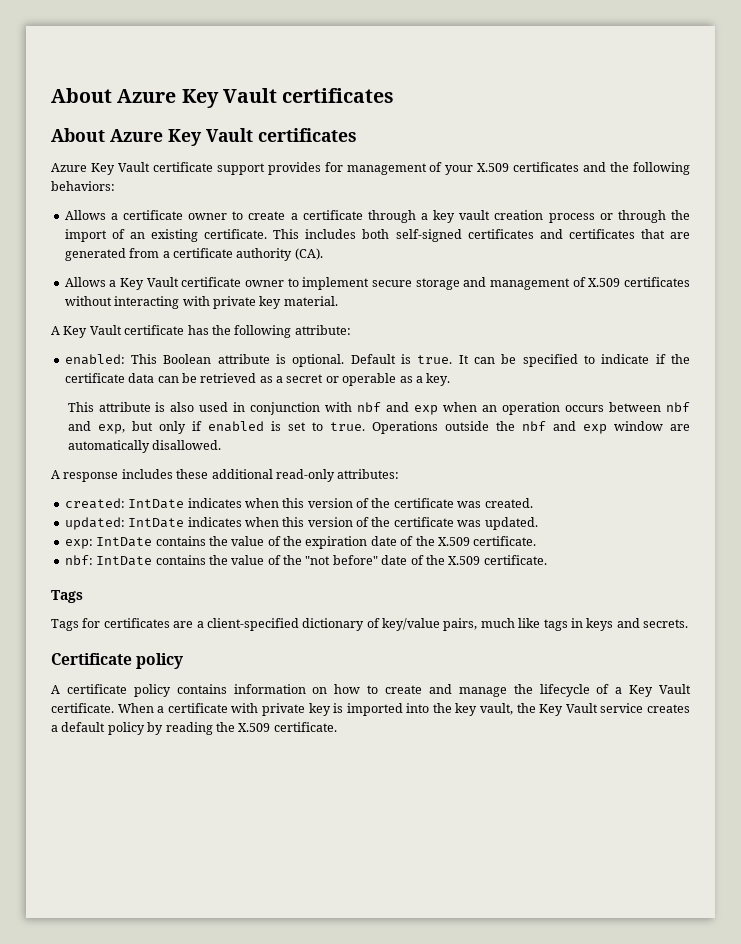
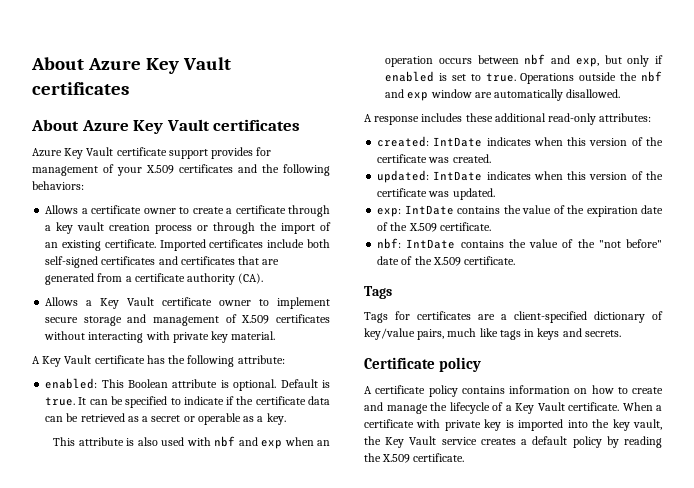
- This includes both self-signed certificates and certificates that are generated from a certificate authority (CA).
+ Imported certificates include both self-signed certificates and certificates that are generated from a certificate authority (CA).
- This attribute is also used in conjunction with nbf and exp when an operation occurs between nbf and exp, but only if enabled is set to true.
+ This attribute is also used with nbf and exp when an operation occurs between nbf and exp, but only if enabled is set to true.

